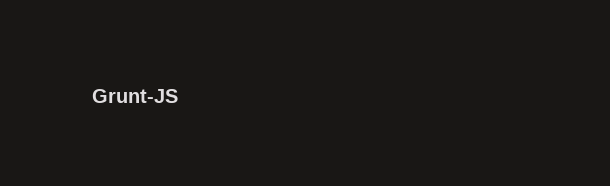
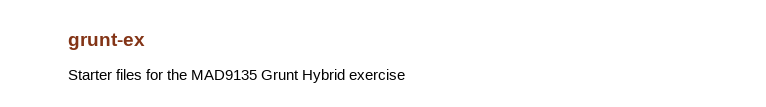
- Grunt-JS
+ grunt-ex
+ Starter files for the MAD9135 Grunt Hybrid exercise

